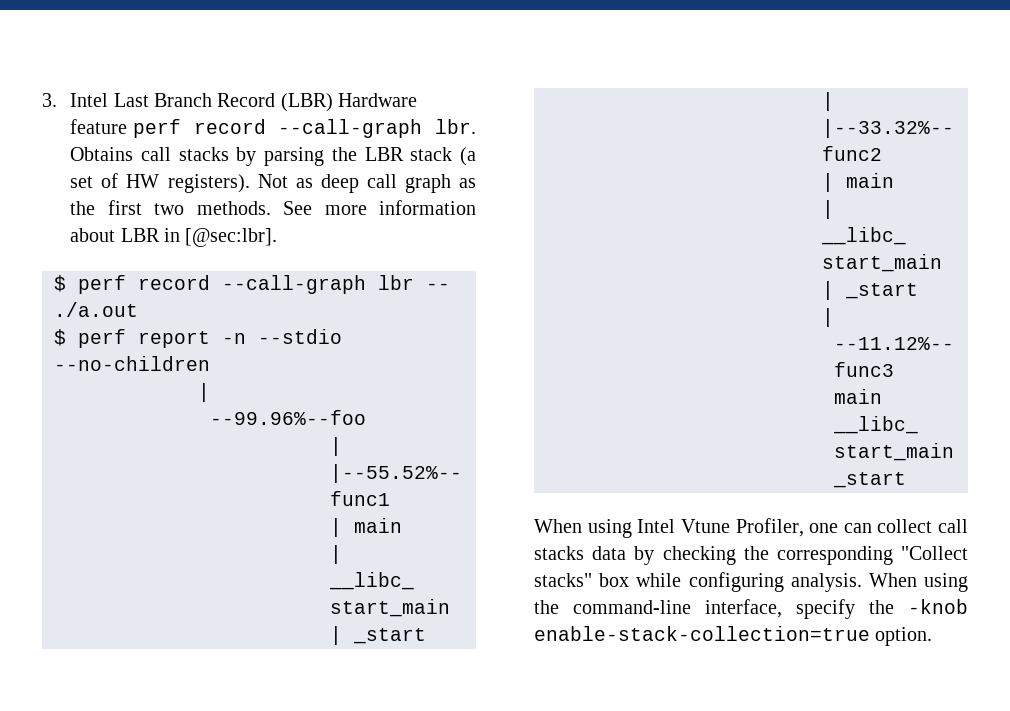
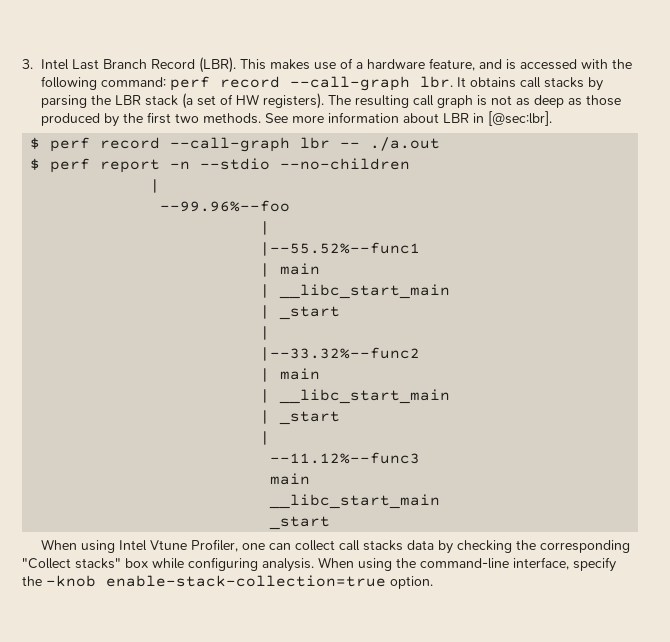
- 3. Intel Last Branch Record (LBR) Hardware feature perf record --call-graph lbr.
+ 3. Intel Last Branch Record (LBR). This makes use of a hardware feature, and is accessed with the following command: perf record --call-graph lbr.
- Obtains call stacks by parsing the LBR stack (a set of HW registers).
+ It obtains call stacks by parsing the LBR stack (a set of HW registers).
- Not as deep call graph as the first two methods.
+ The resulting call graph is not as deep as those produced by the first two methods.

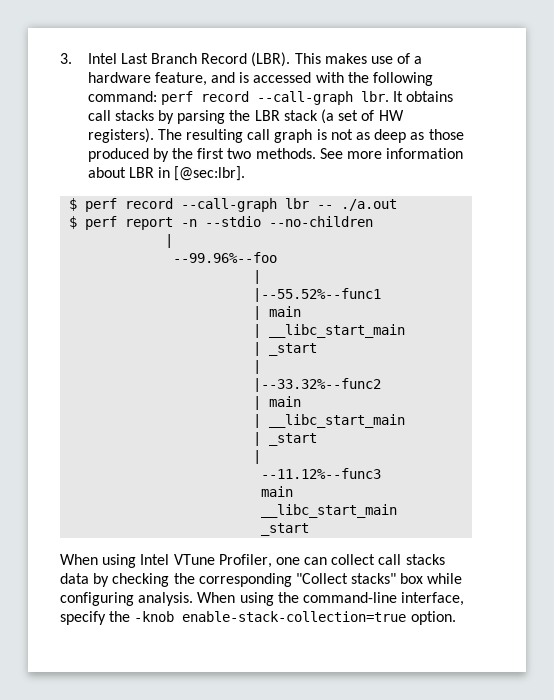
- When using Intel Vtune Profiler, one can collect call stacks data by checking the corresponding "Collect stacks" box while configuring analysis.
+ When using Intel VTune Profiler, one can collect call stacks data by checking the corresponding "Collect stacks" box while configuring analysis.

